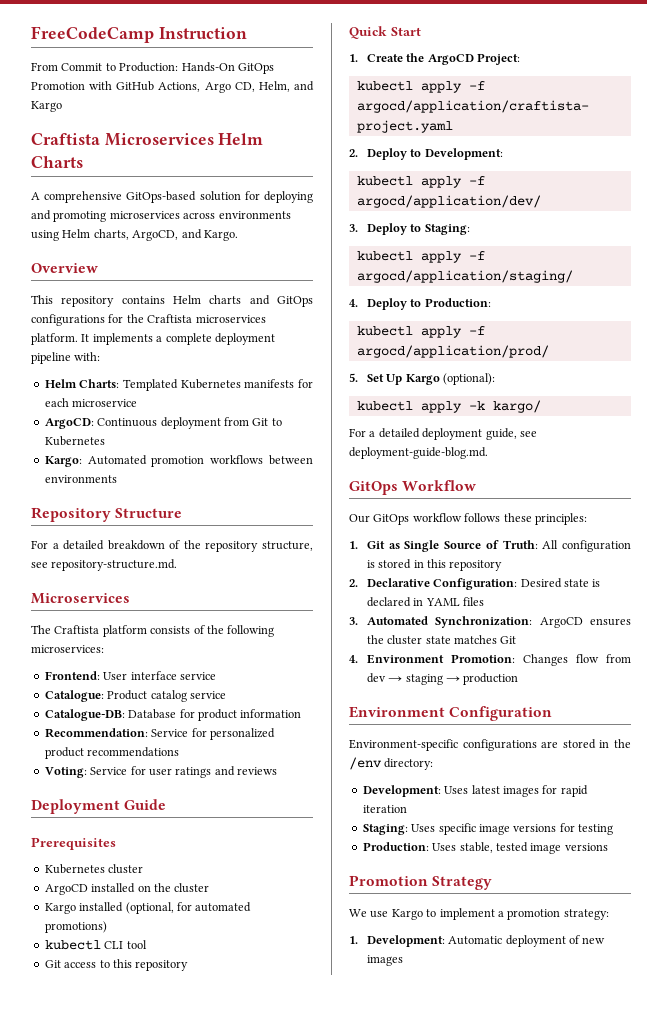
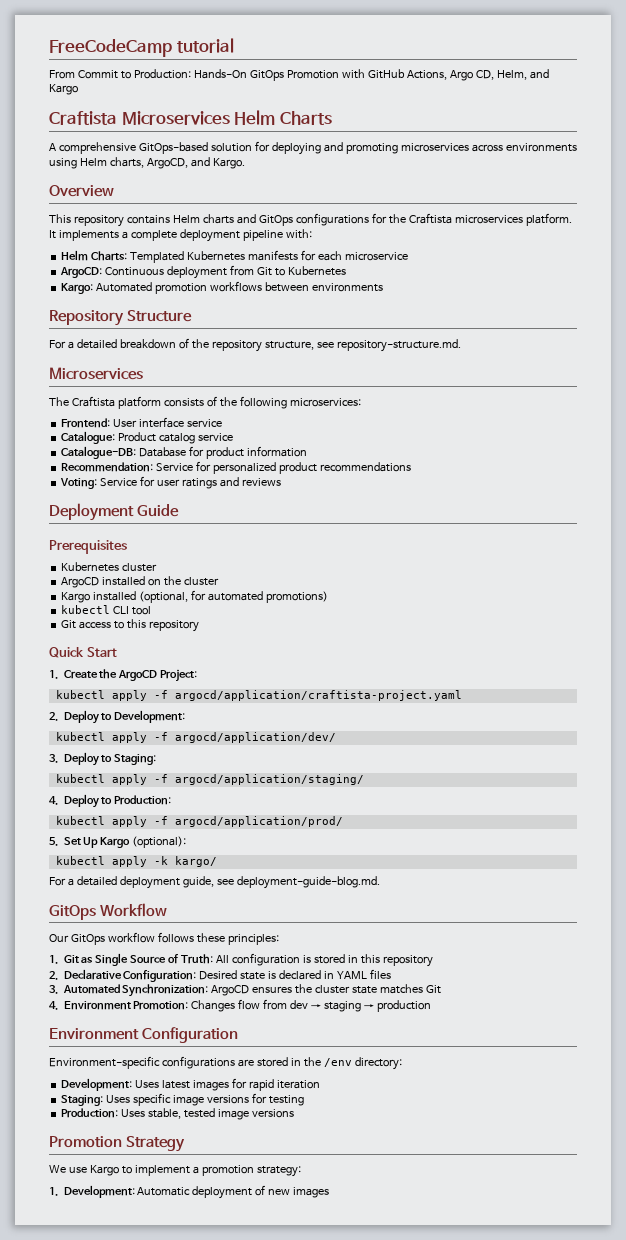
- FreeCodeCamp Instruction
+ FreeCodeCamp tutorial

